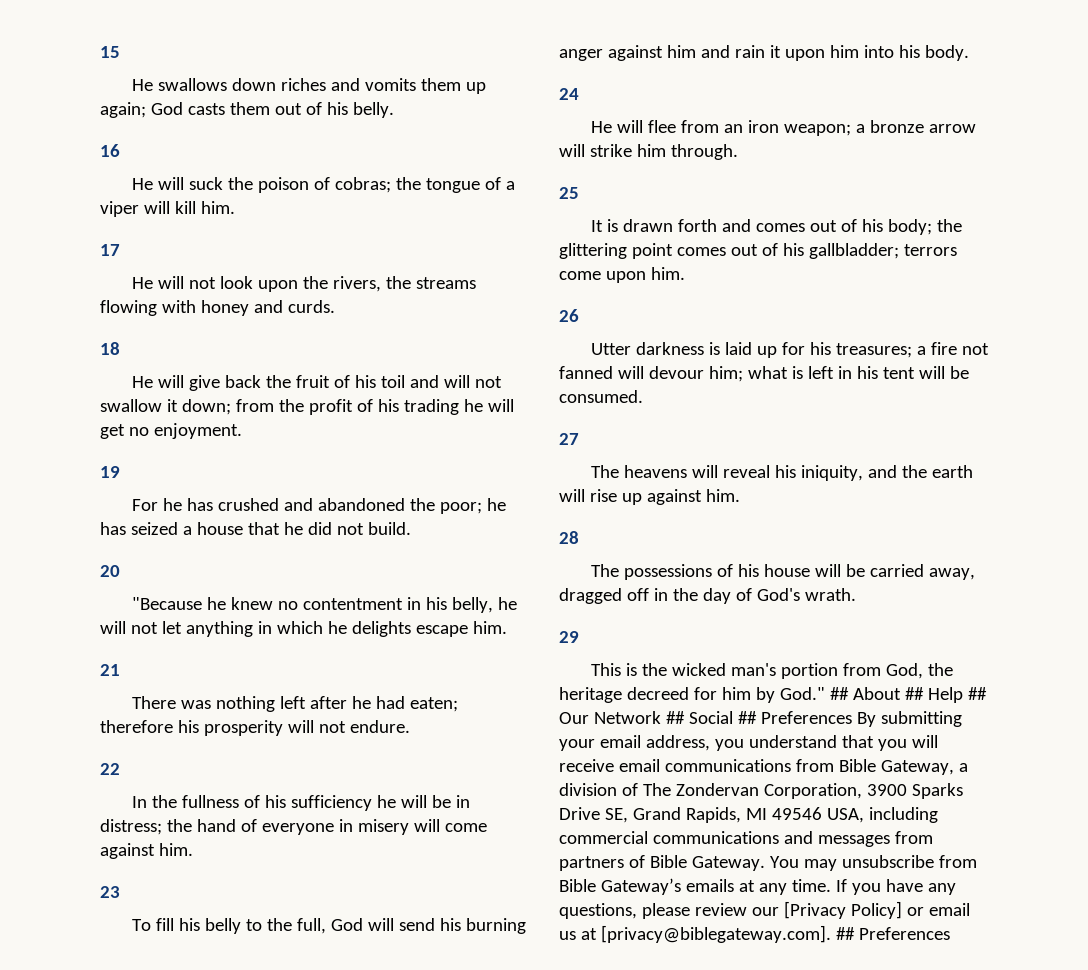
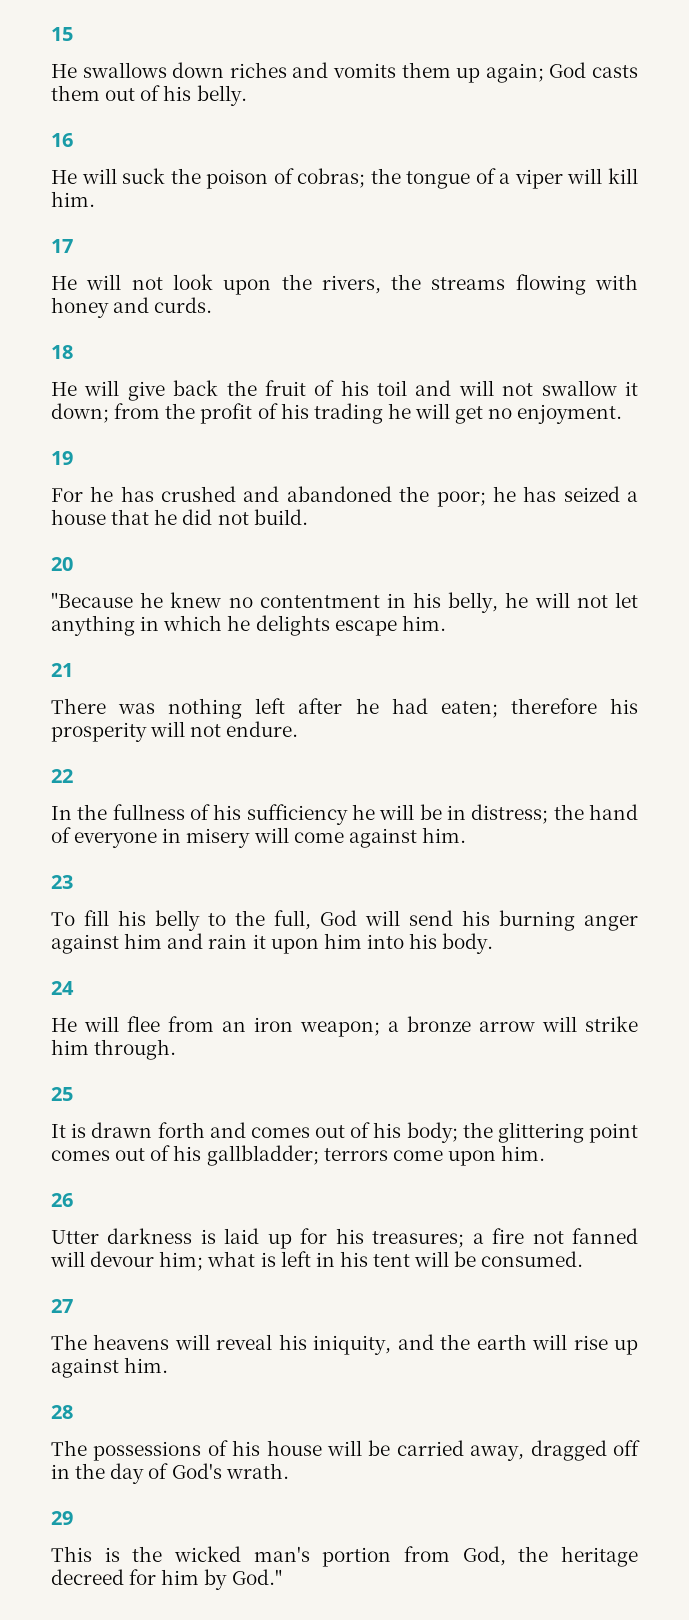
- This is the wicked man's portion from God, the heritage decreed for him by God." ## About ## Help ## Our Network ## Social ## Preferences By submitting your email address, you understand that you will receive email communications from Bible Gateway, a division of The Zondervan Corporation, 3900 Sparks Drive SE, Grand Rapids, MI 49546 USA, including commercial communications and messages from partners of Bible Gateway. You may unsubscribe from Bible Gateway’s emails at any time. If you have any questions, please review our [Privacy Policy] or email us at [privacy@biblegateway.com]. ## Preferences
+ This is the wicked man's portion from God, the heritage decreed for him by God."

